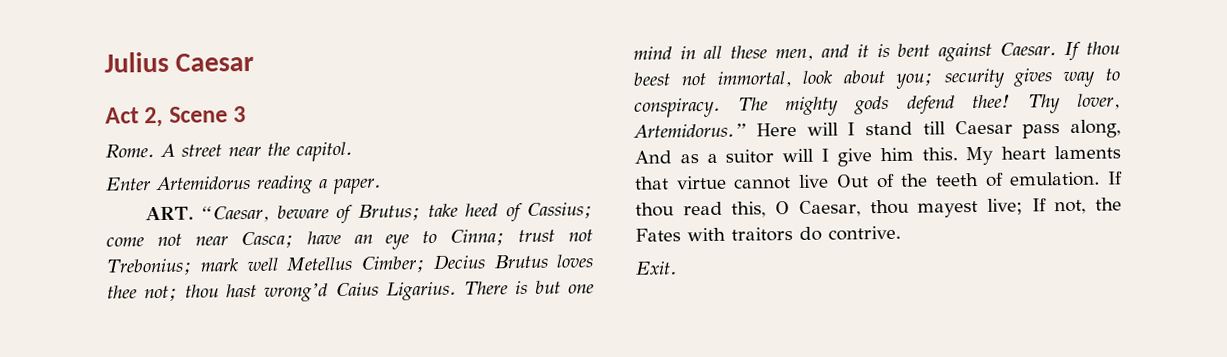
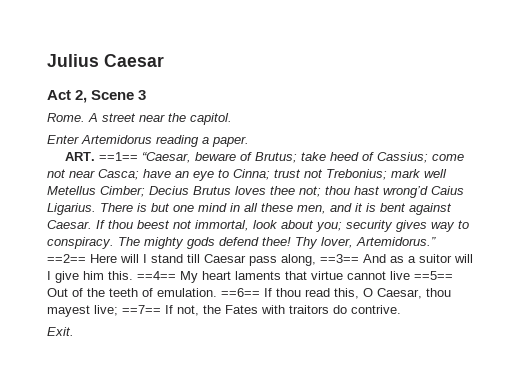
- ART. “Caesar, beware of Brutus; take heed of Cassius; come not near Casca; have an eye to Cinna; trust not Trebonius; mark well Metellus Cimber; Decius Brutus loves thee not; thou hast wrong’d Caius Ligarius.
+ ART. ==1== “Caesar, beware of Brutus; take heed of Cassius; come not near Casca; have an eye to Cinna; trust not Trebonius; mark well Metellus Cimber; Decius Brutus loves thee not; thou hast wrong’d Caius Ligarius.
- Here will I stand till Caesar pass along, And as a suitor will I give him this.
+ ==2== Here will I stand till Caesar pass along, ==3== And as a suitor will I give him this.
- My heart laments that virtue cannot live Out of the teeth of emulation.
+ ==4== My heart laments that virtue cannot live ==5== Out of the teeth of emulation.
- If thou read this, O Caesar, thou mayest live; If not, the Fates with traitors do contrive.
+ ==6== If thou read this, O Caesar, thou mayest live; ==7== If not, the Fates with traitors do contrive.

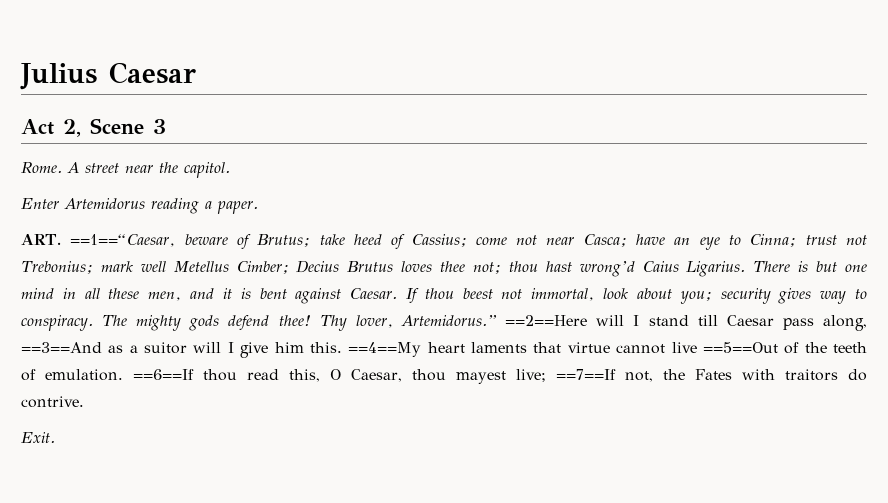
- ART. ==1== “Caesar, beware of Brutus; take heed of Cassius; come not near Casca; have an eye to Cinna; trust not Trebonius; mark well Metellus Cimber; Decius Brutus loves thee not; thou hast wrong’d Caius Ligarius.
+ ART. ==1==“Caesar, beware of Brutus; take heed of Cassius; come not near Casca; have an eye to Cinna; trust not Trebonius; mark well Metellus Cimber; Decius Brutus loves thee not; thou hast wrong’d Caius Ligarius.
- ==2== Here will I stand till Caesar pass along, ==3== And as a suitor will I give him this.
+ ==2==Here will I stand till Caesar pass along, ==3==And as a suitor will I give him this.
- ==4== My heart laments that virtue cannot live ==5== Out of the teeth of emulation.
+ ==4==My heart laments that virtue cannot live ==5==Out of the teeth of emulation.
- ==6== If thou read this, O Caesar, thou mayest live; ==7== If not, the Fates with traitors do contrive.
+ ==6==If thou read this, O Caesar, thou mayest live; ==7==If not, the Fates with traitors do contrive.

